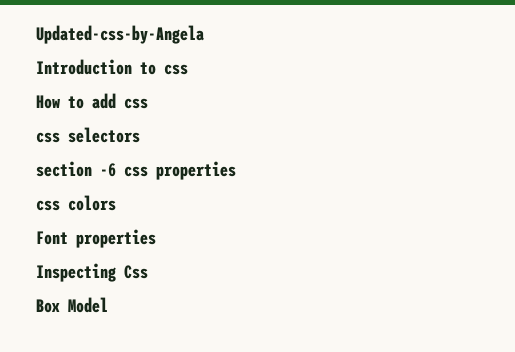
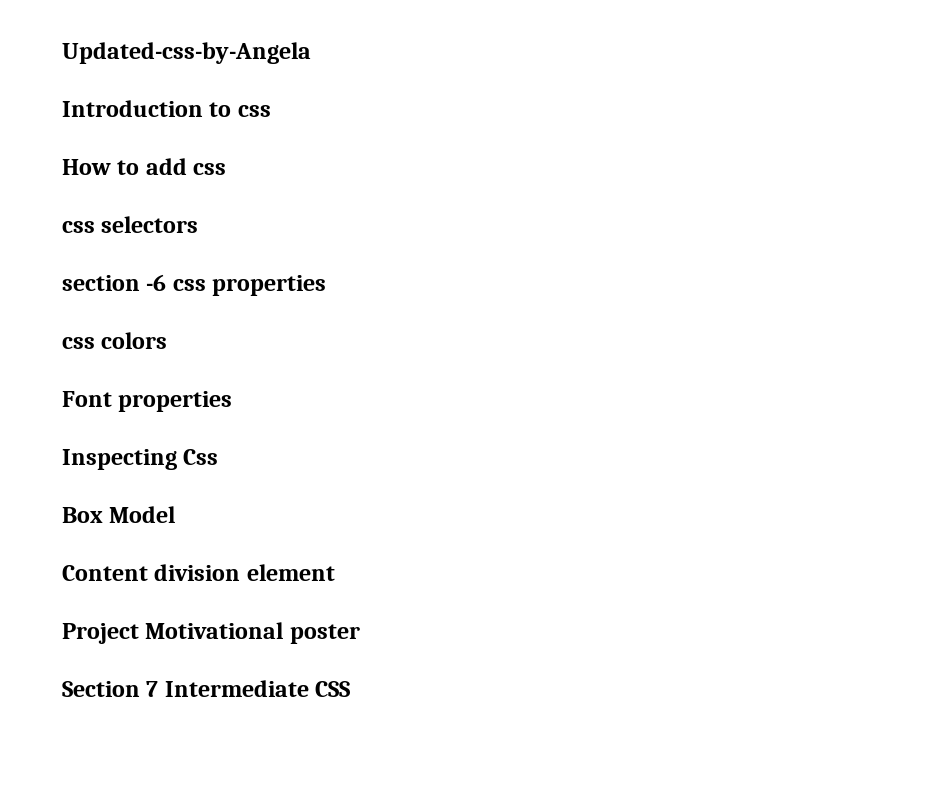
+ Content division element
+ Project Motivational poster
+ Section 7 Intermediate CSS

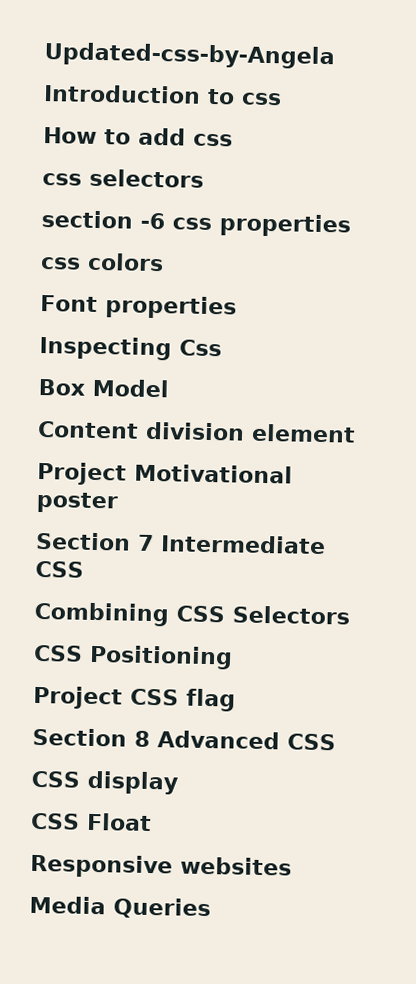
+ Combining CSS Selectors
+ CSS Positioning
+ Project CSS flag
+ Section 8 Advanced CSS
+ CSS display
+ CSS Float
+ Responsive websites
+ Media Queries

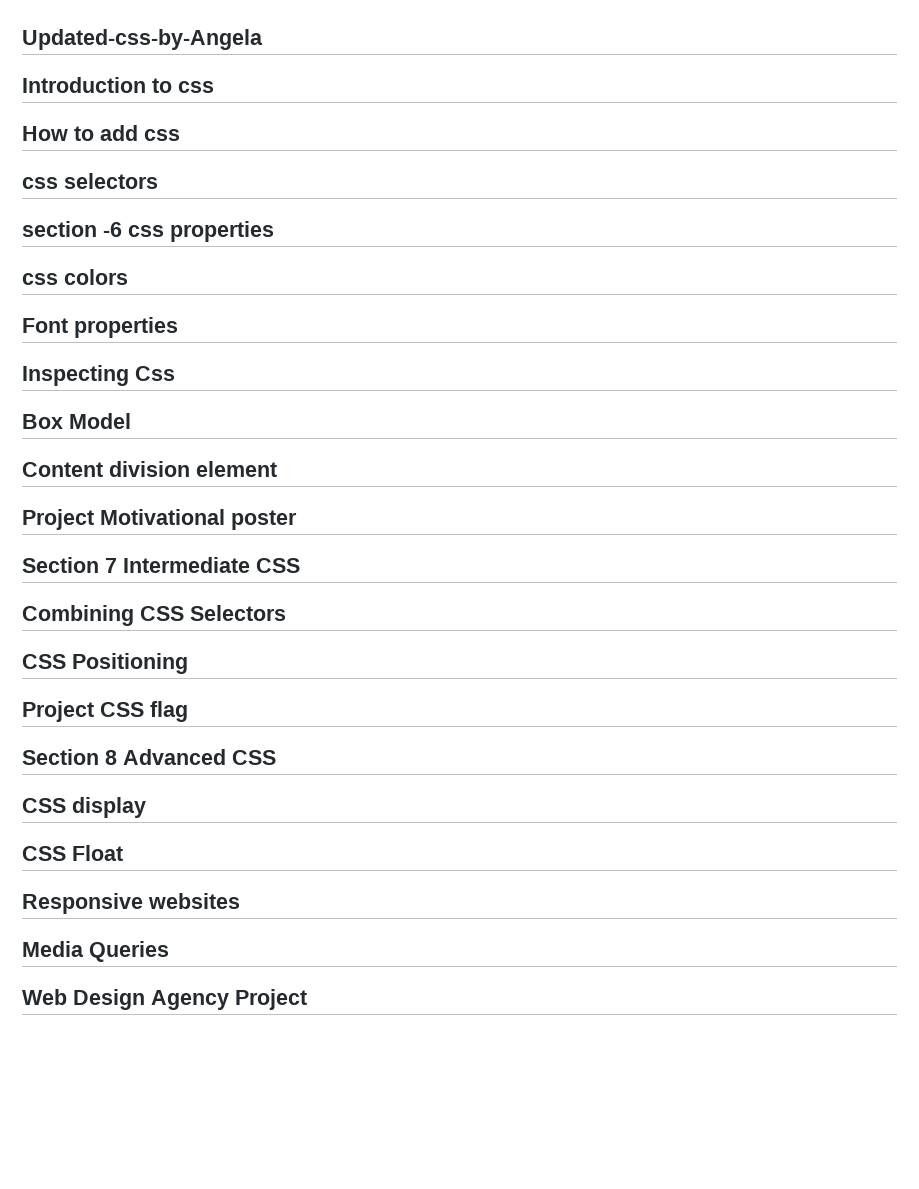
+ Web Design Agency Project

